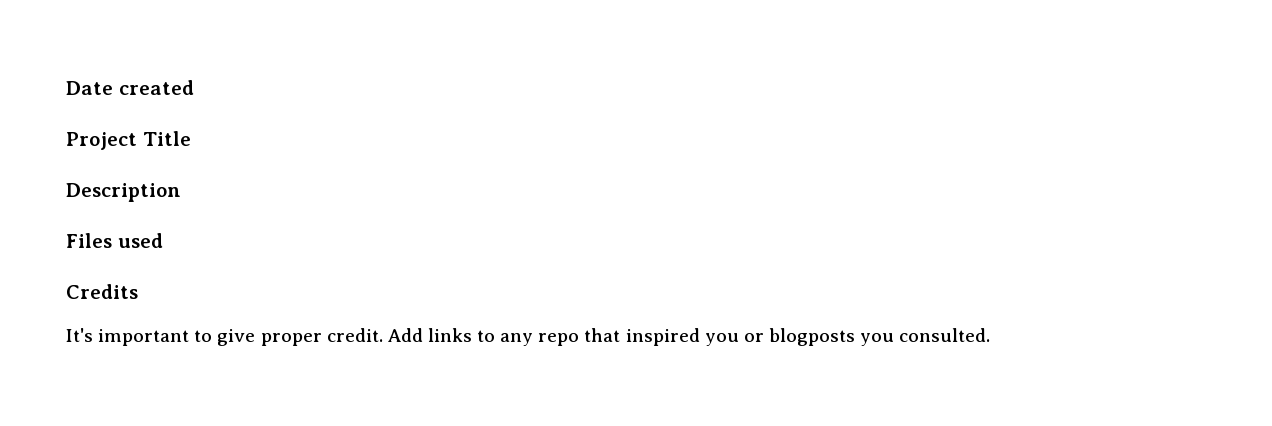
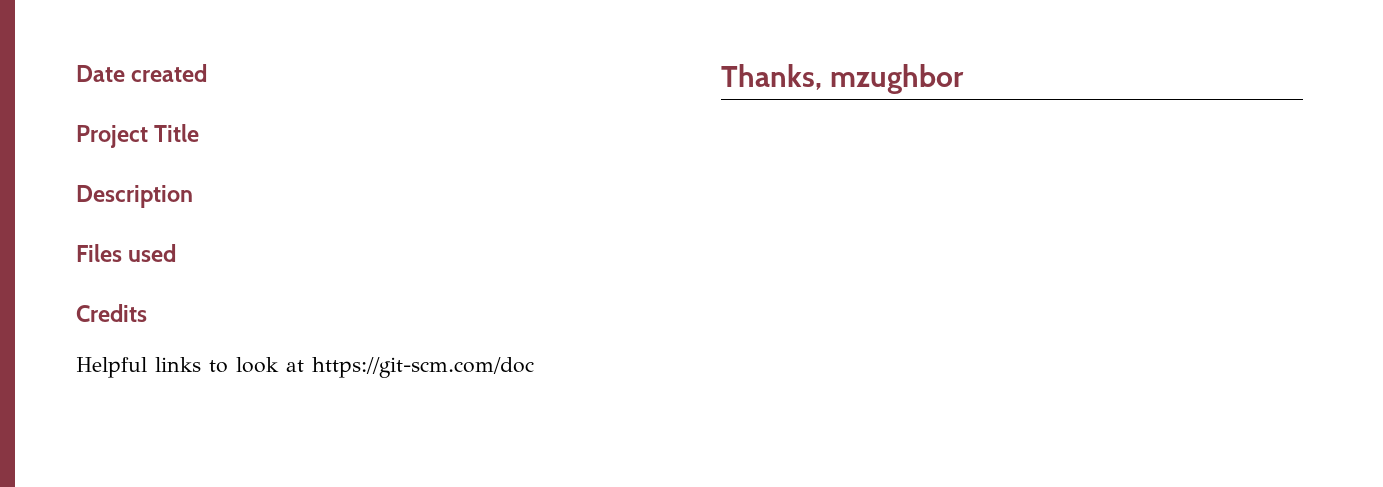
- It's important to give proper credit. Add links to any repo that inspired you or blogposts you consulted.
+ Helpful links to look at https://git-scm.com/doc
+ Thanks, mzughbor

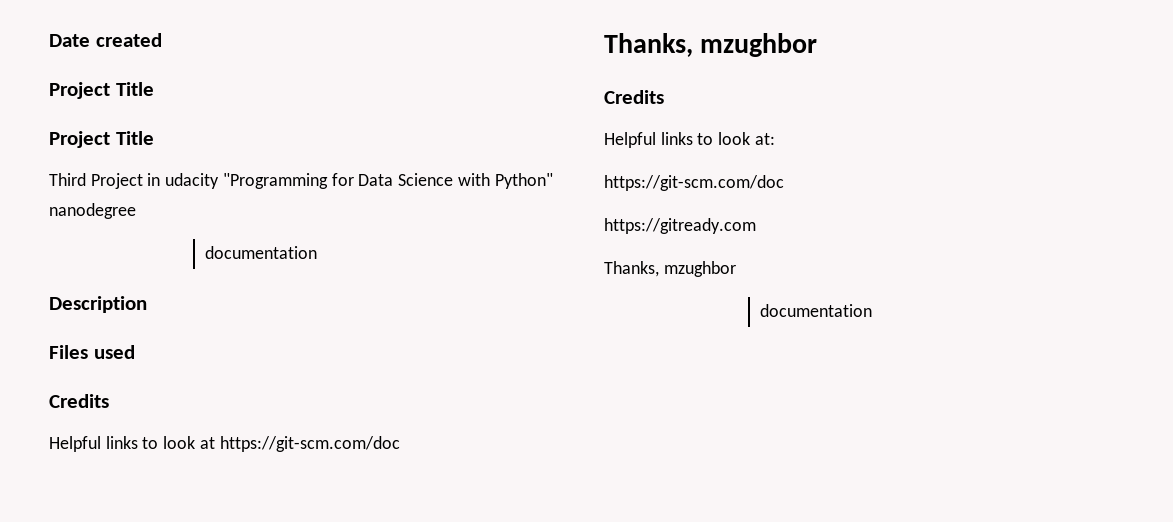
  Date created
  Project Title
+ Project Title
+ Third Project in udacity "Programming for Data Science with Python" nanodegree
+ documentation
  Helpful links to look at https://git-scm.com/doc
  Thanks, mzughbor
+ Credits
+ Helpful links to look at:
+ https://git-scm.com/doc
+ https://gitready.com
+ Thanks, mzughbor
+ documentation

